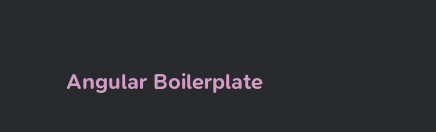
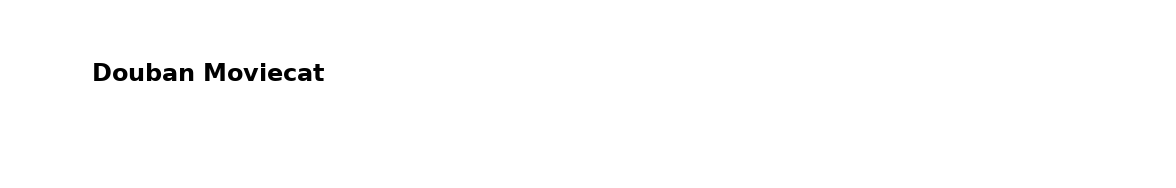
- Angular Boilerplate
+ Douban Moviecat

